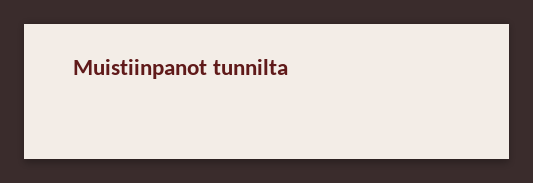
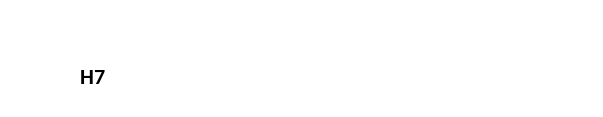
- Muistiinpanot tunnilta
+ H7

